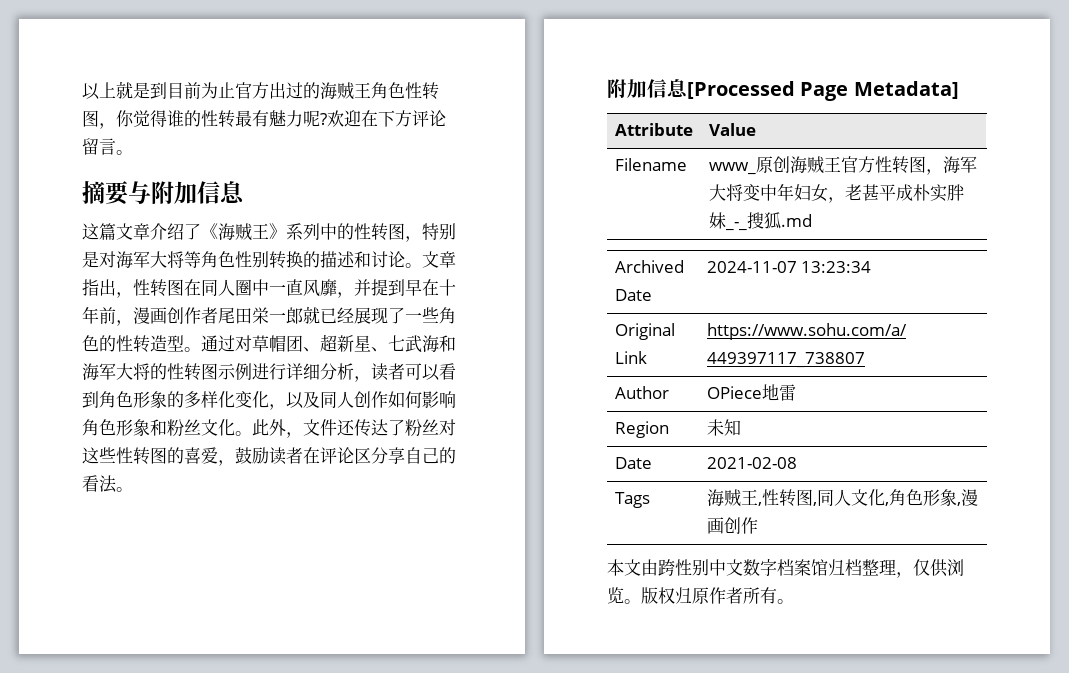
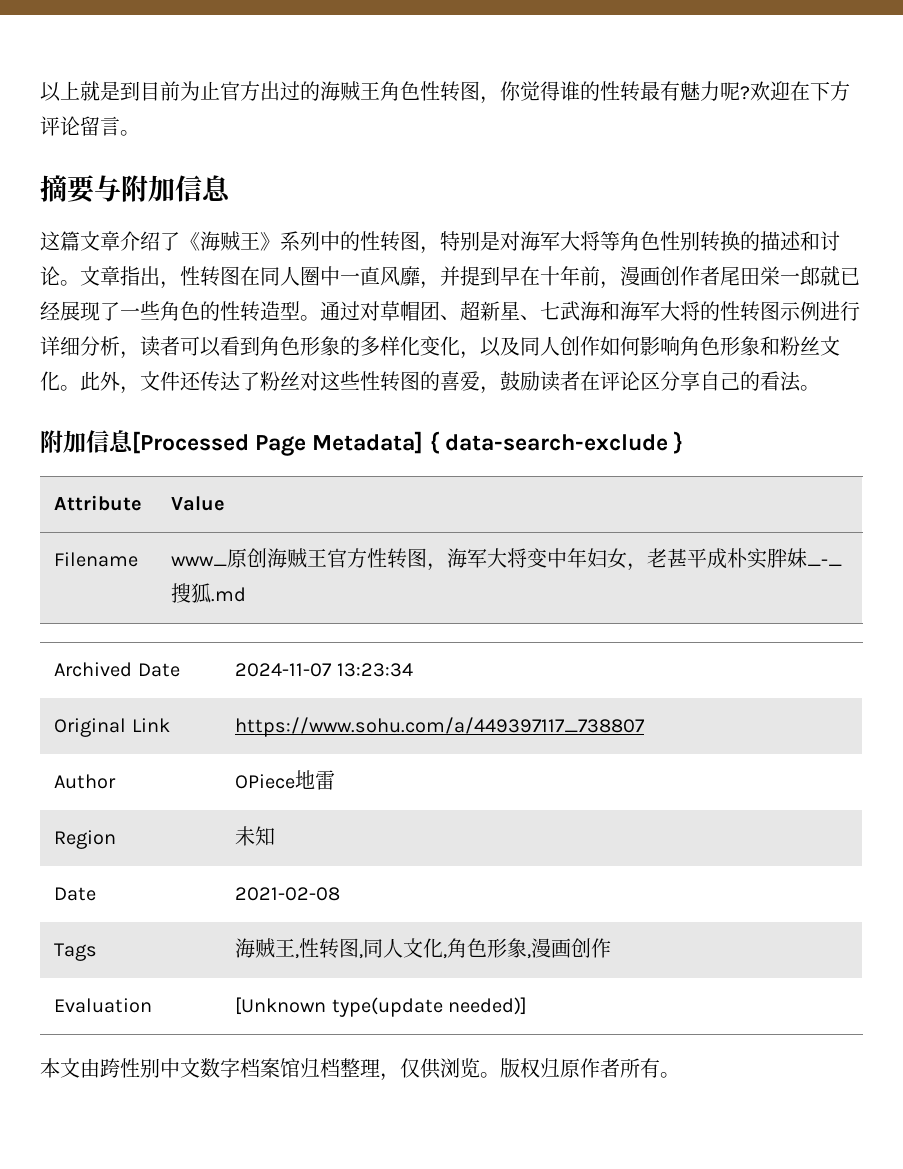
- 附加信息[Processed Page Metadata]
+ 附加信息[Processed Page Metadata] { data-search-exclude }
+ Evaluation | [Unknown type(update needed)]

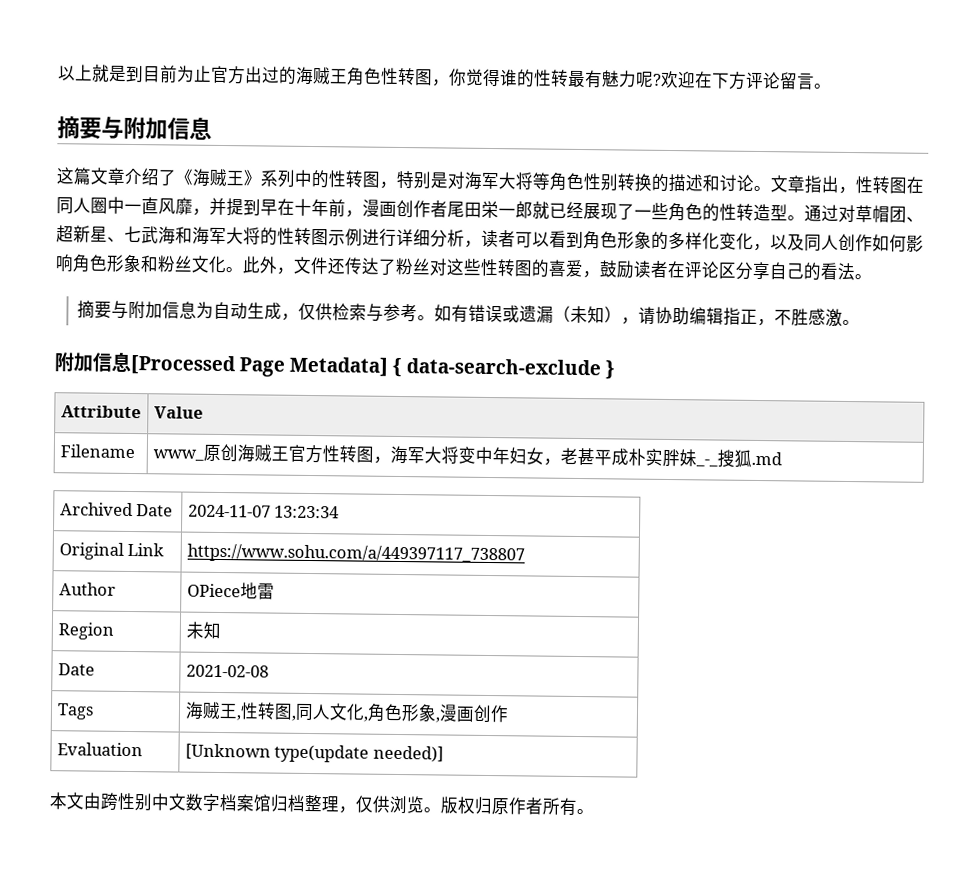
+ 摘要与附加信息为自动生成，仅供检索与参考。如有错误或遗漏（未知），请协助编辑指正，不胜感激。

